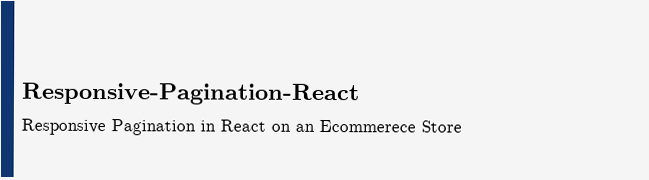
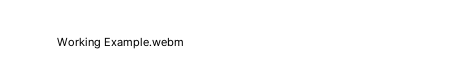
- Responsive-Pagination-React
- Responsive Pagination in React on an Ecommerece Store
+ Working Example.webm

